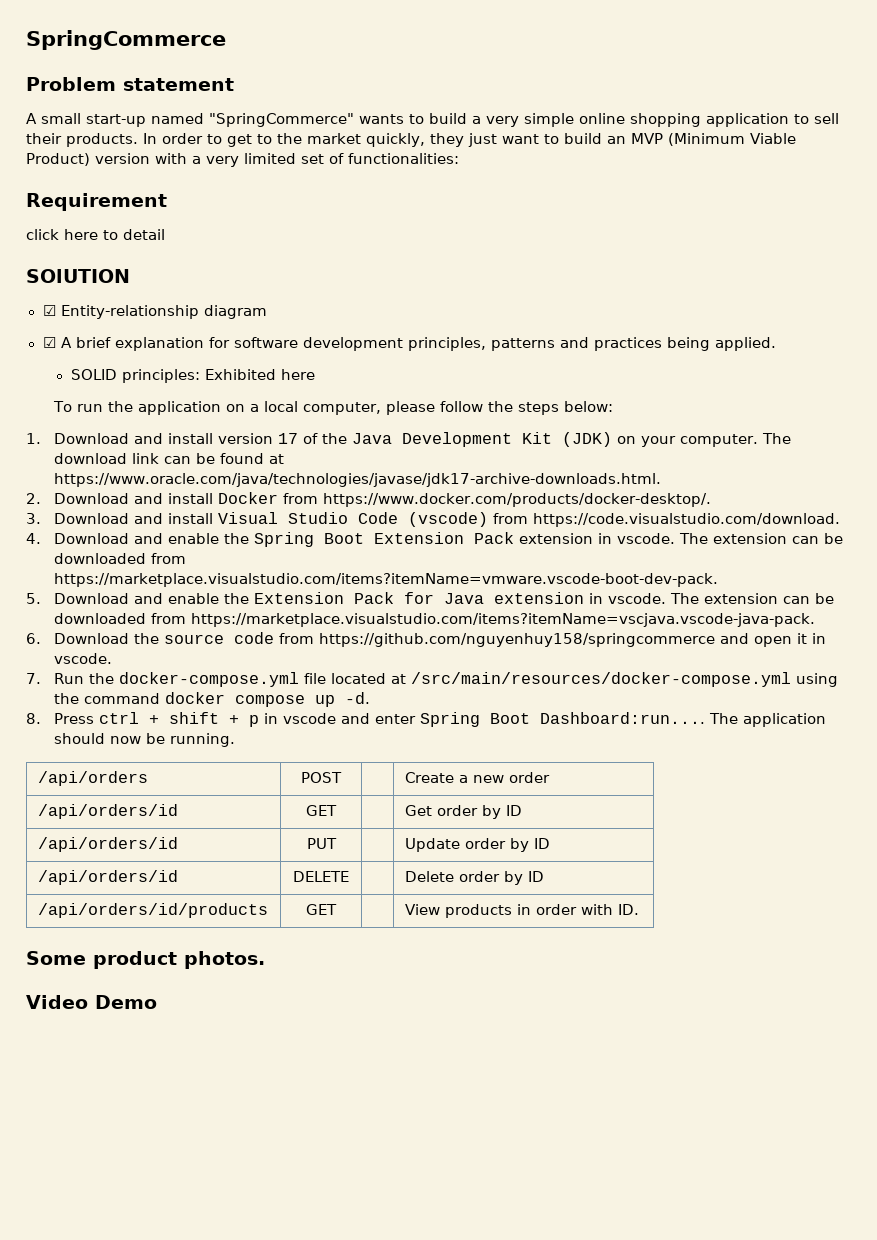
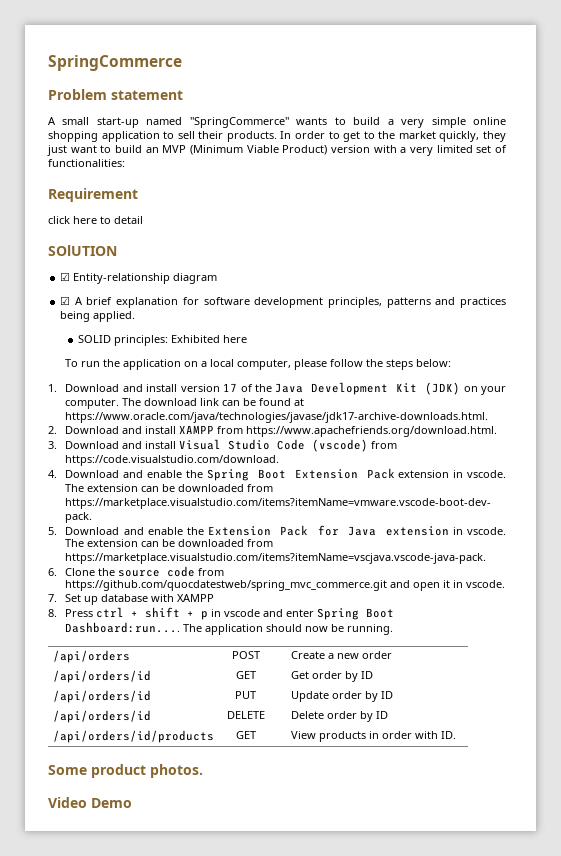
- 2. Download and install Docker from https://www.docker.com/products/docker-desktop/.
+ 2. Download and install XAMPP from https://www.apachefriends.org/download.html.
- 6. Download the source code from https://github.com/nguyenhuy158/springcommerce and open it in vscode.
+ 6. Clone the source code from https://github.com/quocdatestweb/spring_mvc_commerce.git and open it in vscode.
- 7. Run the docker-compose.yml file located at /src/main/resources/docker-compose.yml using the command docker compose up -d.
+ 7. Set up database with XAMPP

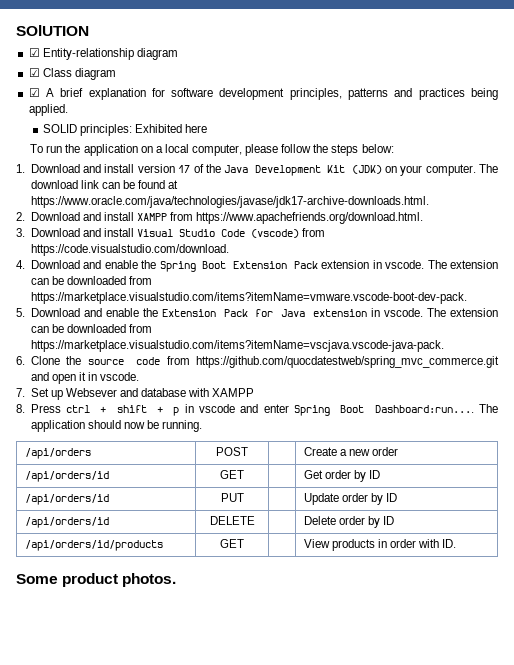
- SpringCommerce
- Problem statement
- A small start-up named "SpringCommerce" wants to build a very simple online shopping application to sell their products. In order to get to the market quickly, they just want to build an MVP (Minimum Viable Product) version with a very limited set of functionalities:
- Requirement
- click here to detail
+ ☑ Class diagram
- 7. Set up database with XAMPP
+ 7. Set up Websever and database with XAMPP
- Video Demo

